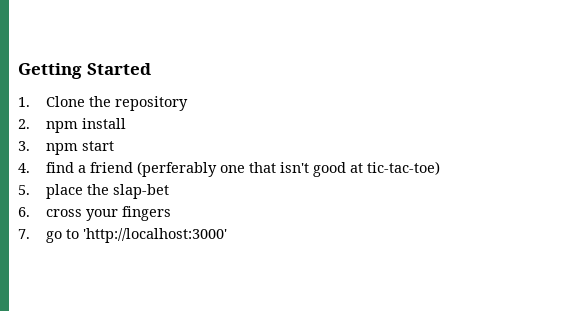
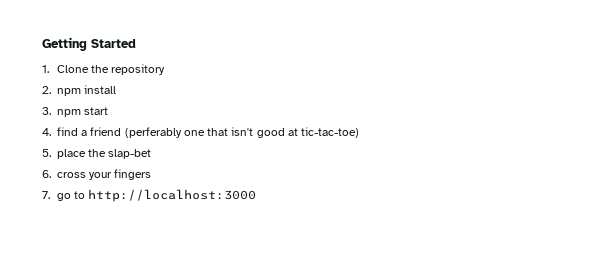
- 7. go to 'http://localhost:3000'
+ 7. go to http://localhost:3000

